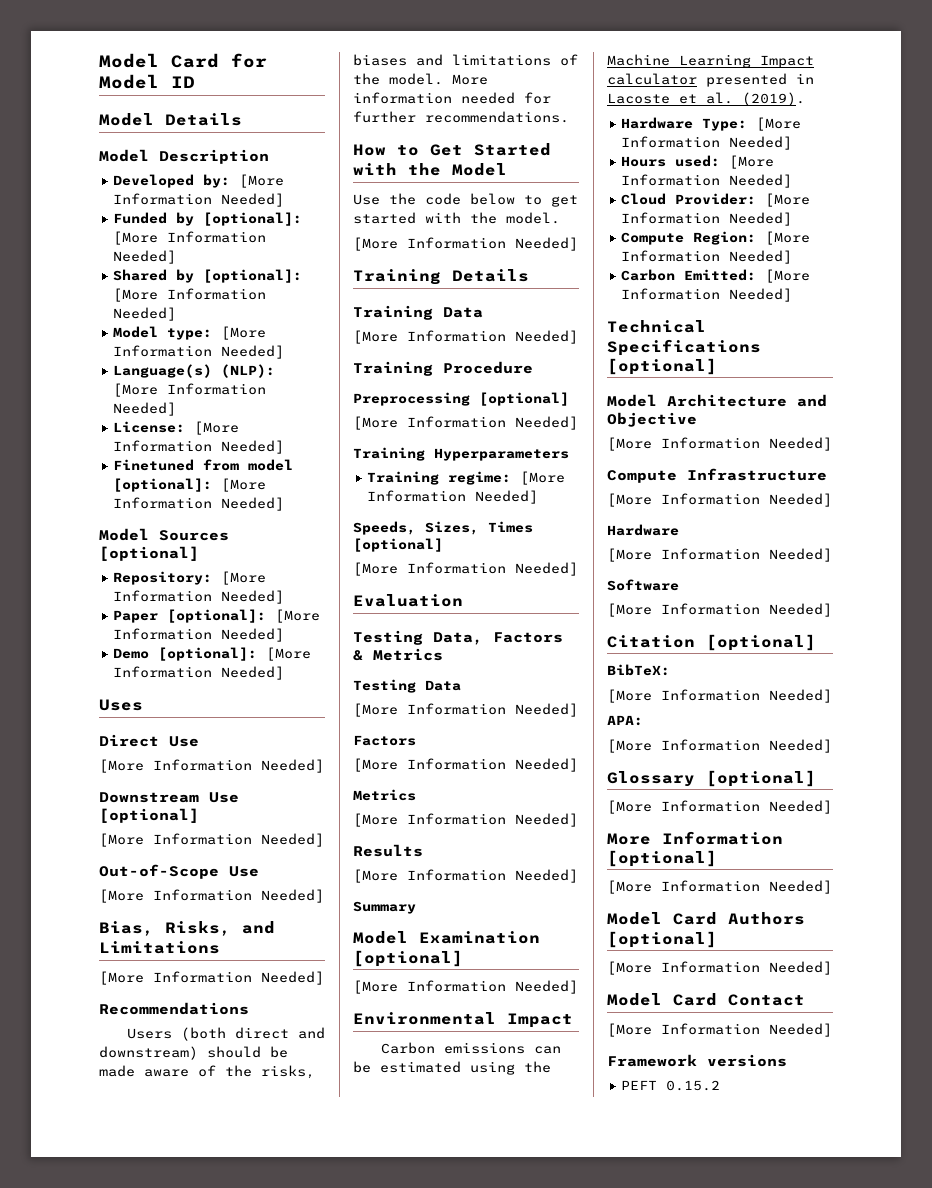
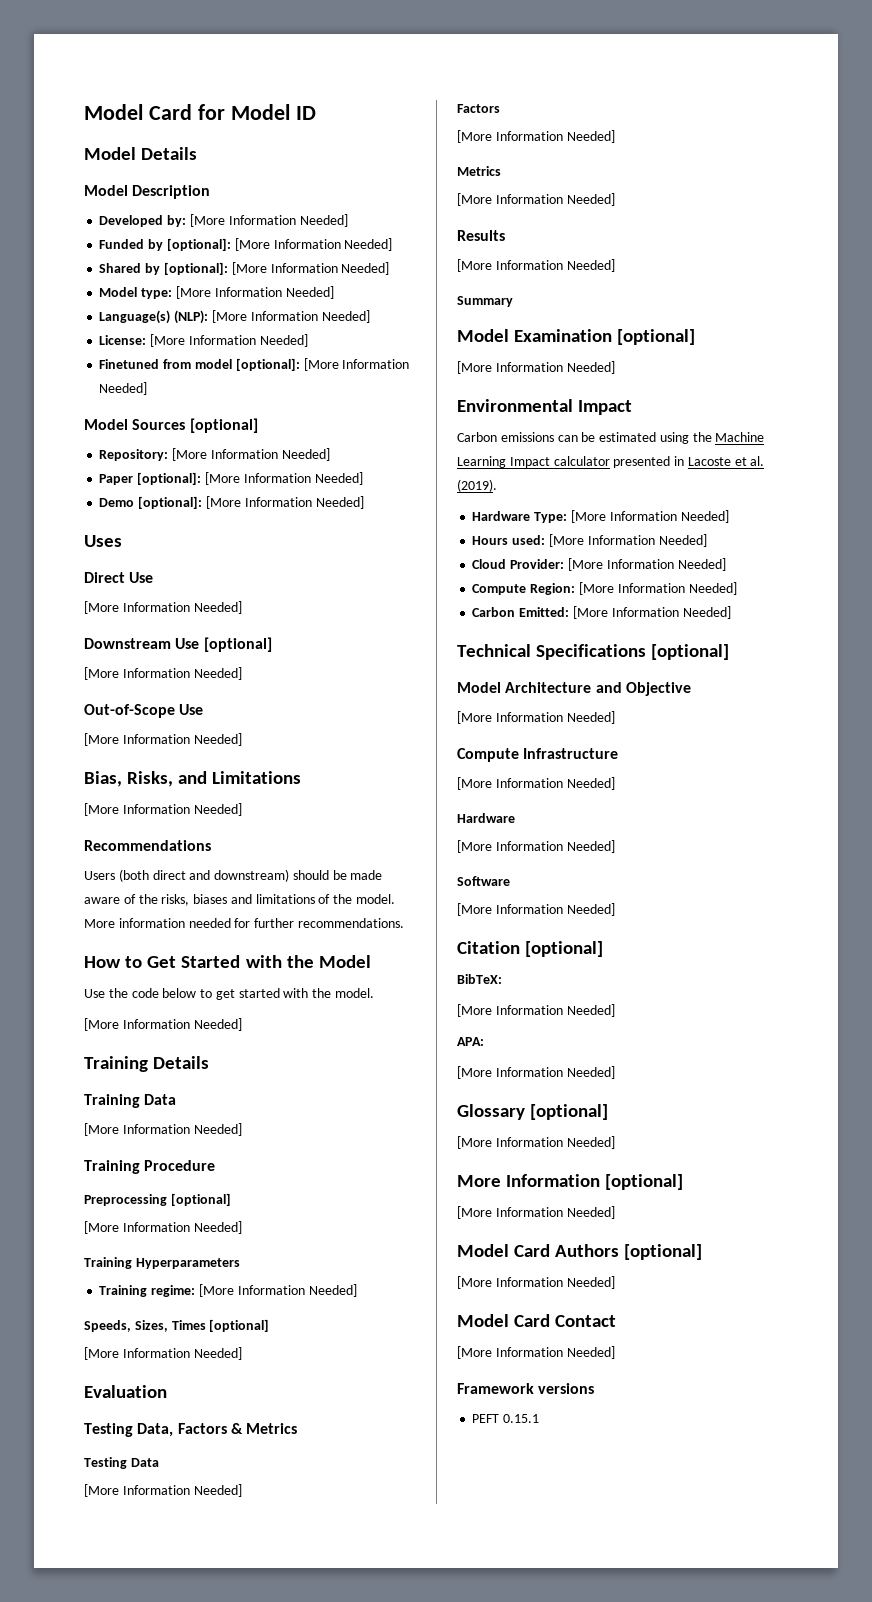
- PEFT 0.15.2
+ PEFT 0.15.1

